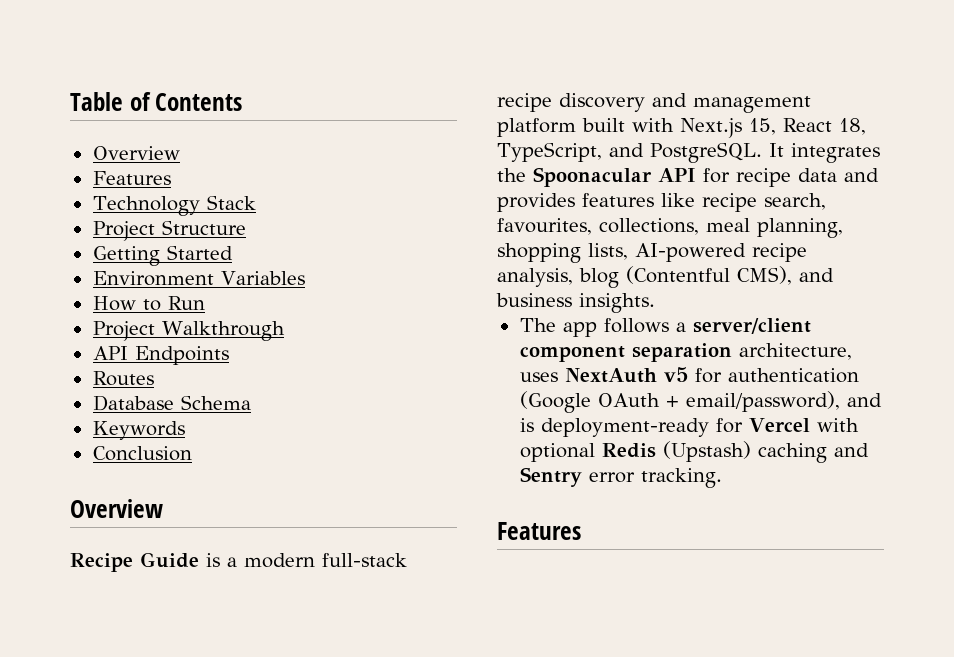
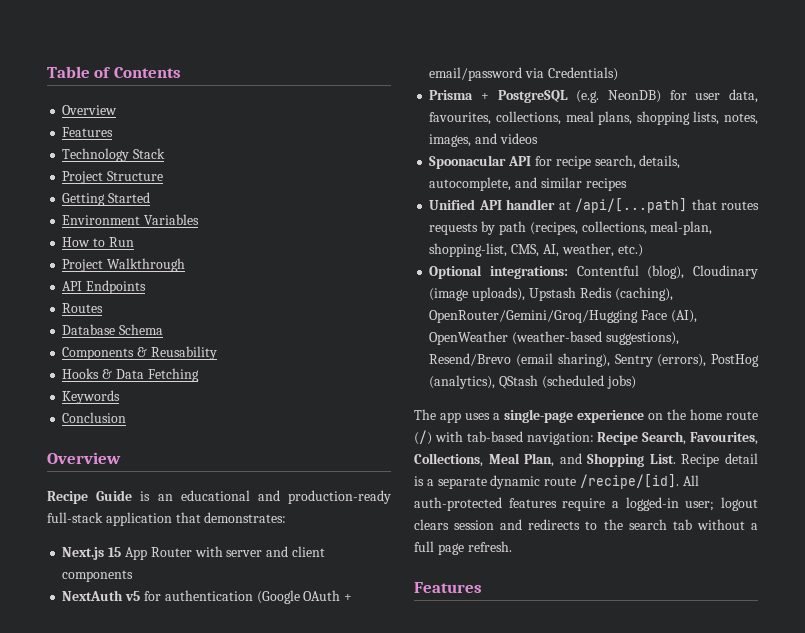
+ Components & Reusability
+ Hooks & Data Fetching
- Recipe Guide is a modern full-stack recipe discovery and management platform built with Next.js 15, React 18, TypeScript, and PostgreSQL. It integrates the Spoonacular API for recipe data and provides features like recipe search, favourites, collections, meal planning, shopping lists, AI-powered recipe analysis, blog (Contentful CMS), and business insights.
- The app follows a server/client component separation architecture, uses NextAuth v5 for authentication (Google OAuth + email/password), and is deployment-ready for Vercel with optional Redis (Upstash) caching and Sentry error tracking.
+ Recipe Guide is an educational and production-ready full-stack application that demonstrates:
+ Next.js 15 App Router with server and client components
+ NextAuth v5 for authentication (Google OAuth + email/password via Credentials)
+ Prisma + PostgreSQL (e.g. NeonDB) for user data, favourites, collections, meal plans, shopping lists, notes, images, and videos
+ Spoonacular API for recipe search, details, autocomplete, and similar recipes
+ Unified API handler at /api/[...path] that routes requests by path (recipes, collections, meal-plan, shopping-list, CMS, AI, weather, etc.)
+ Optional integrations: Contentful (blog), Cloudinary (image uploads), Upstash Redis (caching), OpenRouter/Gemini/Groq/Hugging Face (AI), OpenWeather (weather-based suggestions), Resend/Brevo (email sharing), Sentry (errors), PostHog (analytics), QStash (scheduled jobs)
+ The app uses a single-page experience on the home route (/) with tab-based navigation: Recipe Search, Favourites, Collections, Meal Plan, and Shopping List. Recipe detail is a separate dynamic route /recipe/[id]. All auth-protected features require a logged-in user; logout clears session and redirects to the search tab without a full page refresh.

